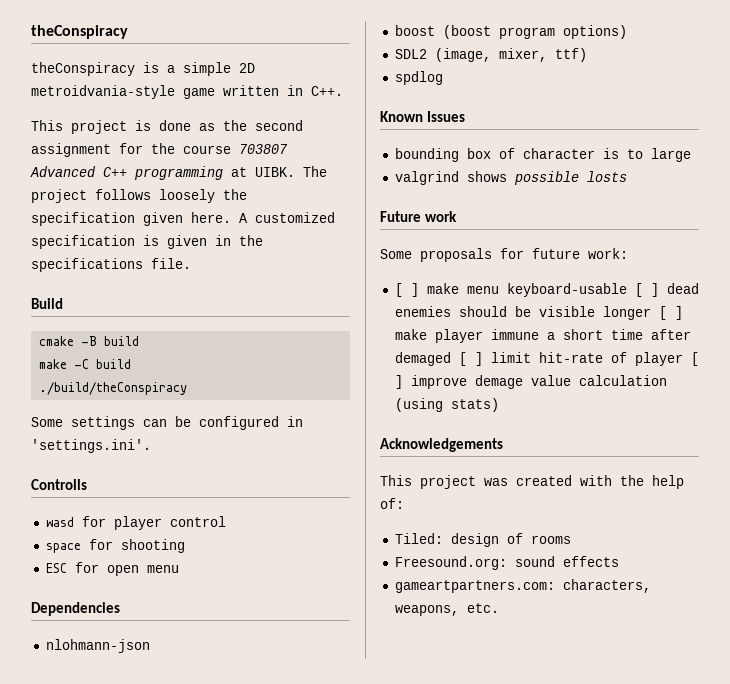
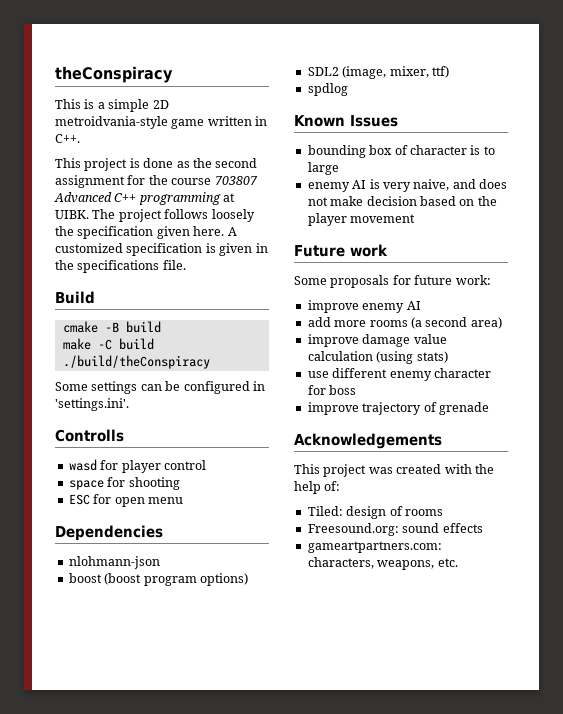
- theConspiracy is a simple 2D metroidvania-style game written in C++.
+ This is a simple 2D metroidvania-style game written in C++.
- valgrind shows possible losts
+ enemy AI is very naive, and does not make decision based on the player movement
- [ ] make menu keyboard-usable [ ] dead enemies should be visible longer [ ] make player immune a short time after demaged [ ] limit hit-rate of player [ ] improve demage value calculation (using stats)
+ improve enemy AI
+ add more rooms (a second area)
+ improve damage value calculation (using stats)
+ use different enemy character for boss
+ improve trajectory of grenade

